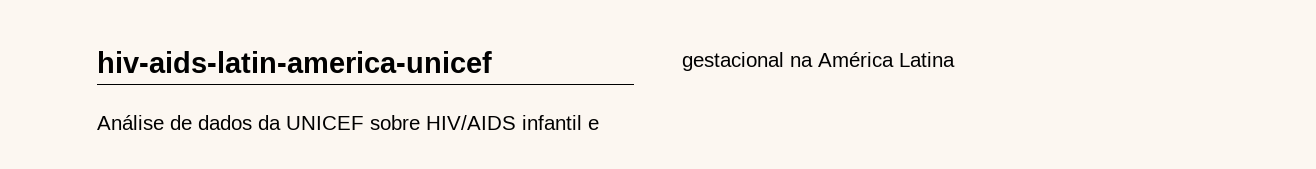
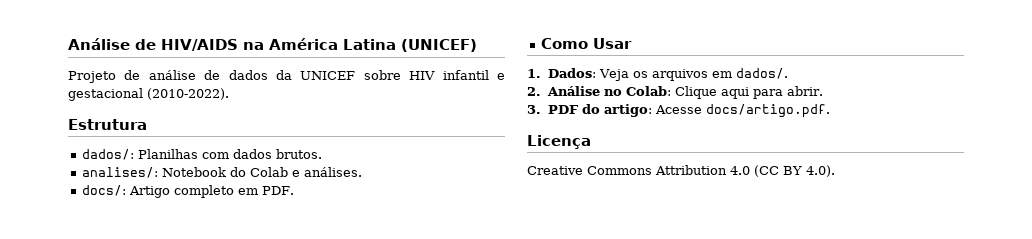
- hiv-aids-latin-america-unicef
- Análise de dados da UNICEF sobre HIV/AIDS infantil e gestacional na América Latina
+ Análise de HIV/AIDS na América Latina (UNICEF)
+ Projeto de análise de dados da UNICEF sobre HIV infantil e gestacional (2010-2022).
+ Estrutura
+ dados/: Planilhas com dados brutos.
+ analises/: Notebook do Colab e análises.
+ docs/: Artigo completo em PDF.
+ Como Usar
+ 1. Dados: Veja os arquivos em dados/.
+ 2. Análise no Colab: Clique aqui para abrir.
+ 3. PDF do artigo: Acesse docs/artigo.pdf.
+ Licença
+ Creative Commons Attribution 4.0 (CC BY 4.0).

